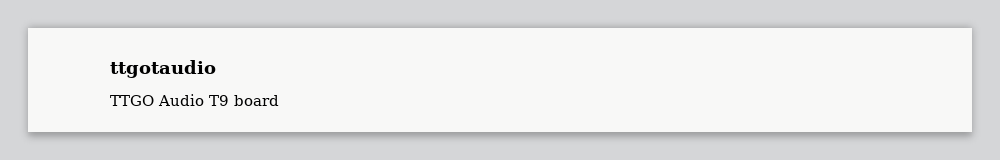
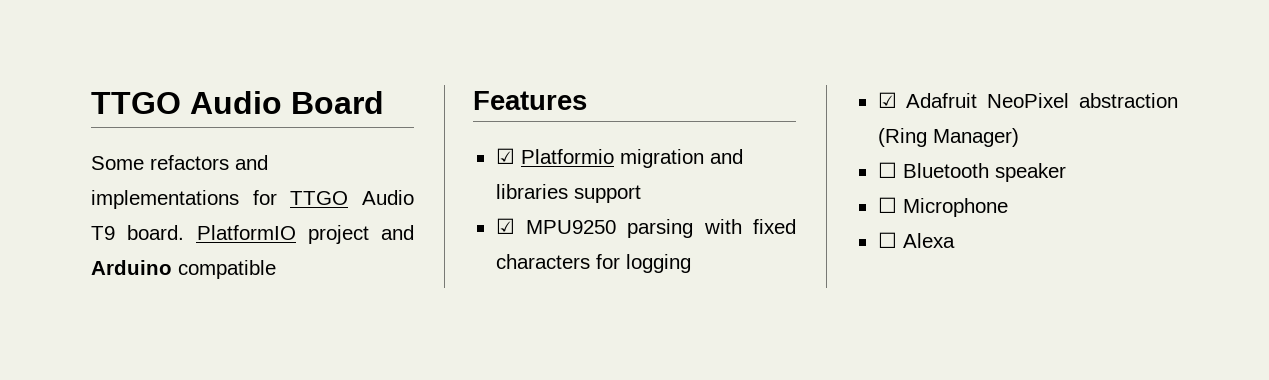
- ttgotaudio
- TTGO Audio T9 board
+ TTGO Audio Board
+ Some refactors and implementations for TTGO Audio T9 board. PlatformIO project and Arduino compatible
+ Features
+ ☑ Platformio migration and libraries support
+ ☑ MPU9250 parsing with fixed characters for logging
+ ☑ Adafruit NeoPixel abstraction (Ring Manager)
+ ☐ Bluetooth speaker
+ ☐ Microphone
+ ☐ Alexa

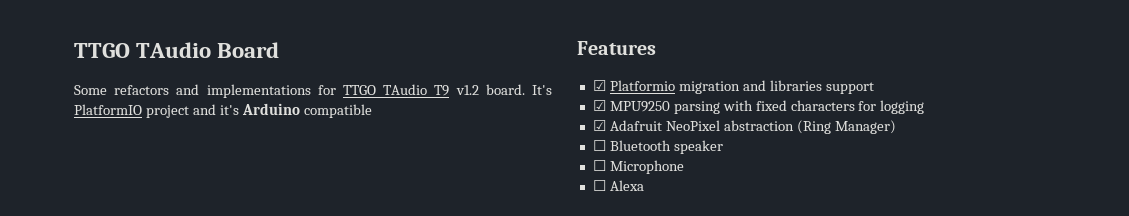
- TTGO Audio Board
+ TTGO TAudio Board
- Some refactors and implementations for TTGO Audio T9 board. PlatformIO project and Arduino compatible
+ Some refactors and implementations for TTGO TAudio T9 v1.2 board. It's PlatformIO project and it's Arduino compatible

